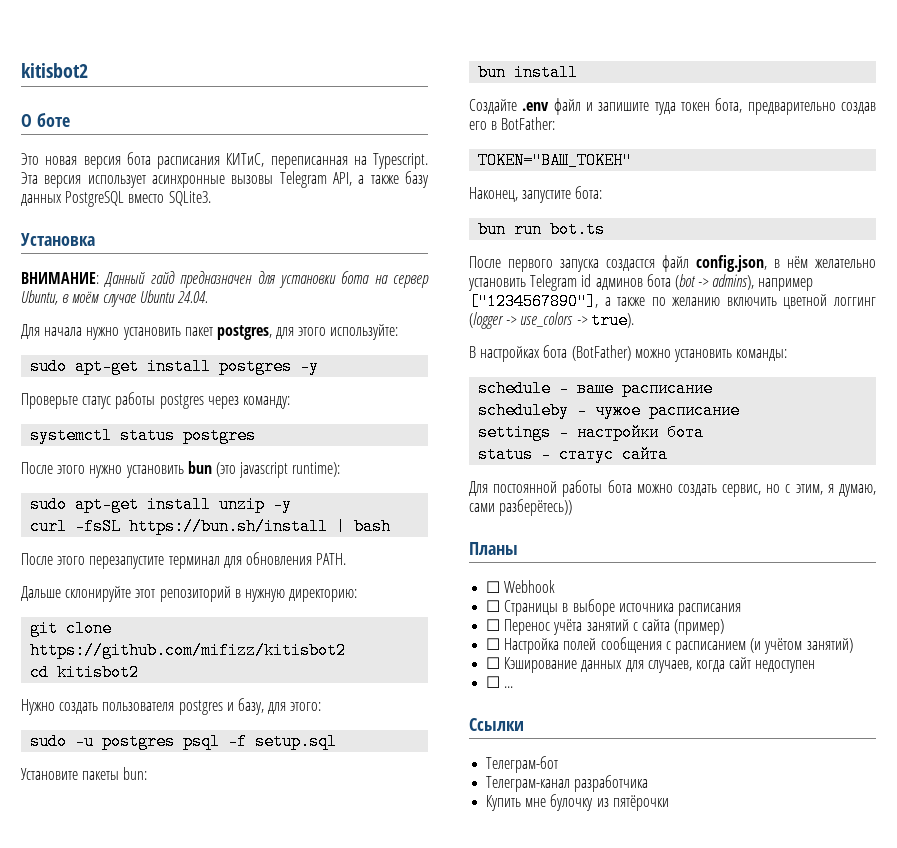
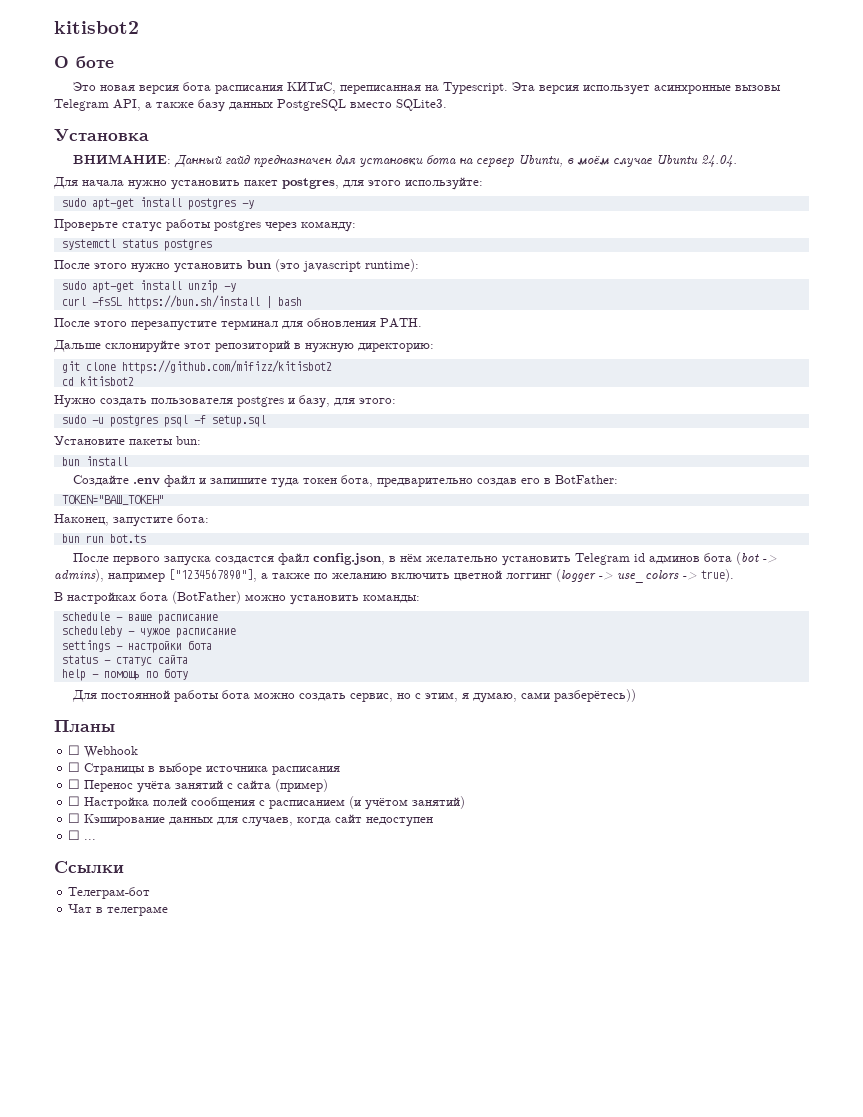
+ help - помощь по боту
- Телеграм-канал разработчика
- Купить мне булочку из пятёрочки
+ Чат в телеграме

